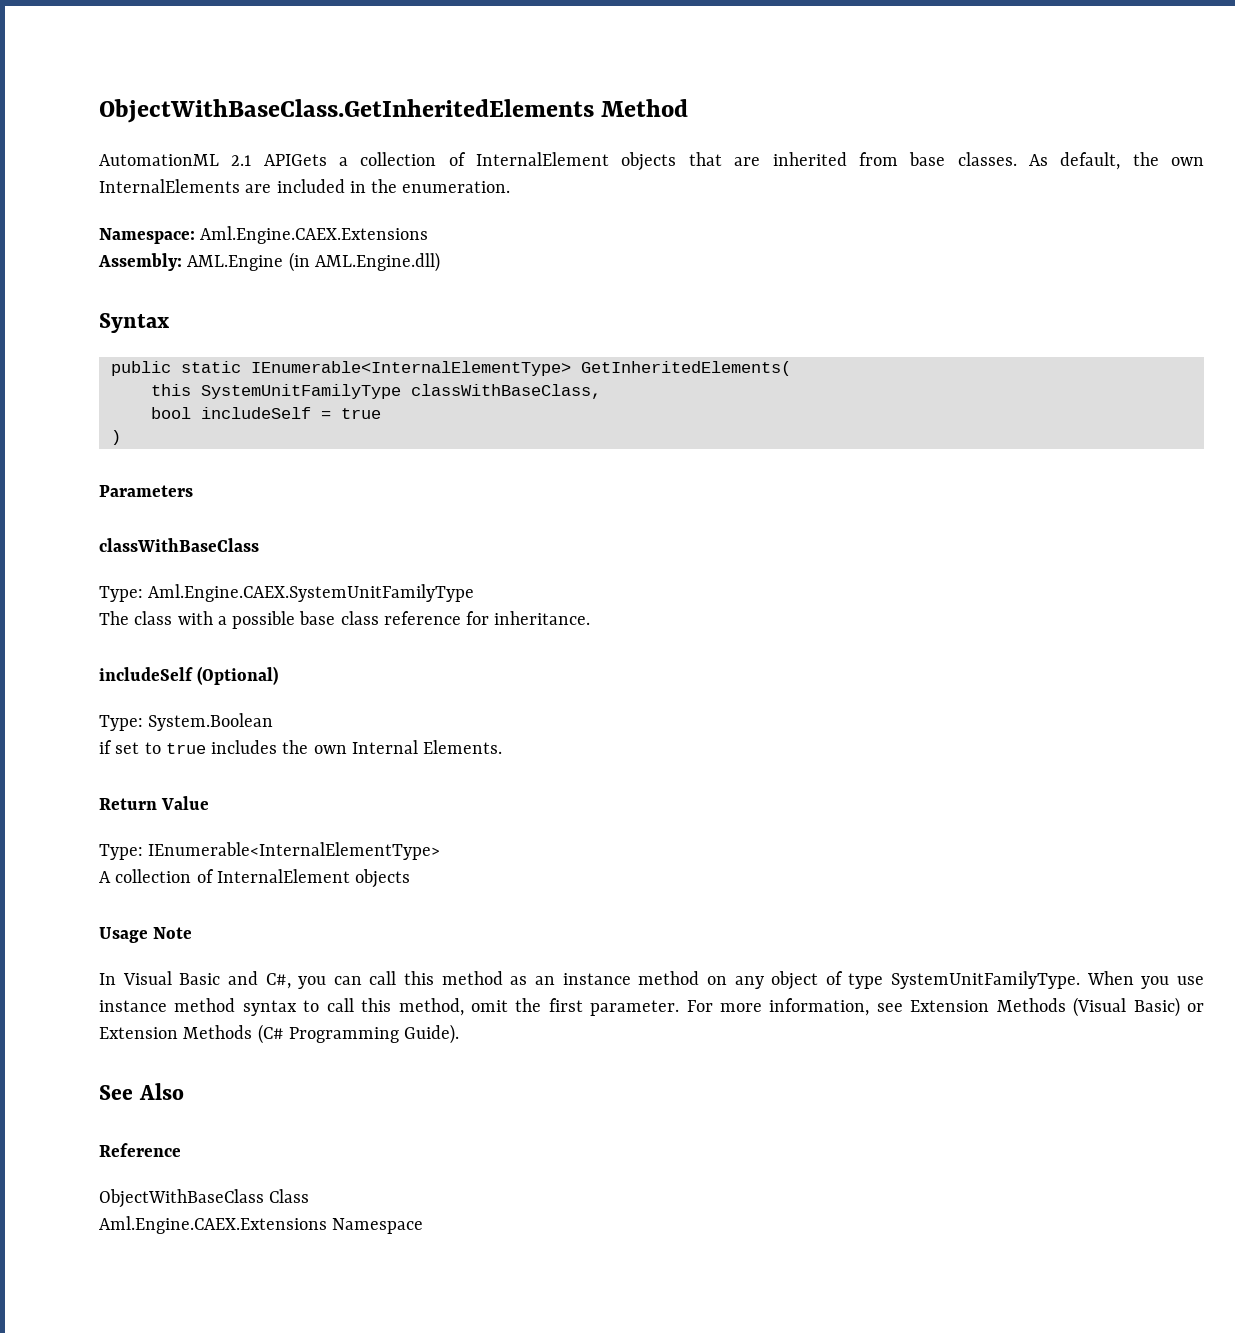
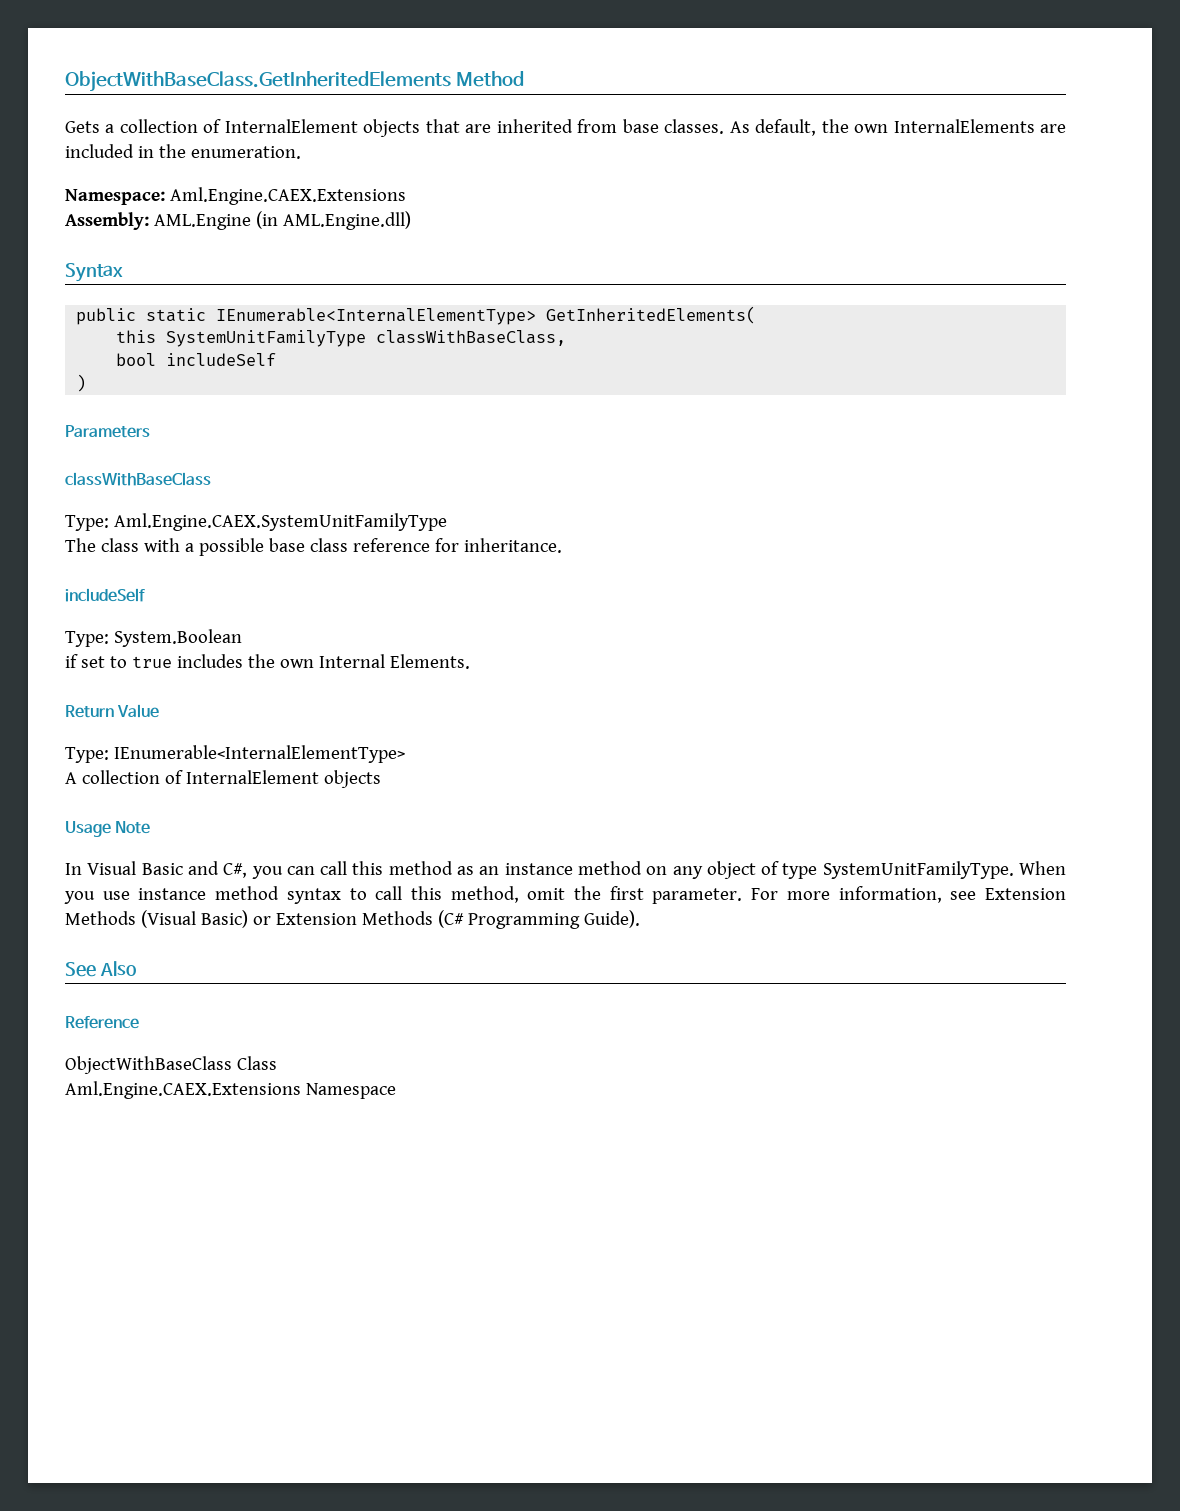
- AutomationML 2.1 APIGets a collection of InternalElement objects that are inherited from base classes.
+ Gets a collection of InternalElement objects that are inherited from base classes.
- bool includeSelf = true
+ bool includeSelf
  The class with a possible base class reference for inheritance.
- includeSelf (Optional)
+ includeSelf

